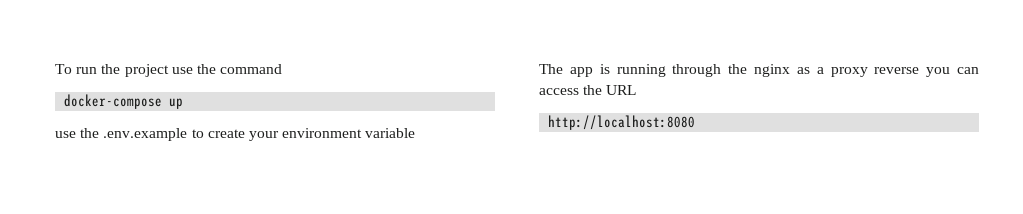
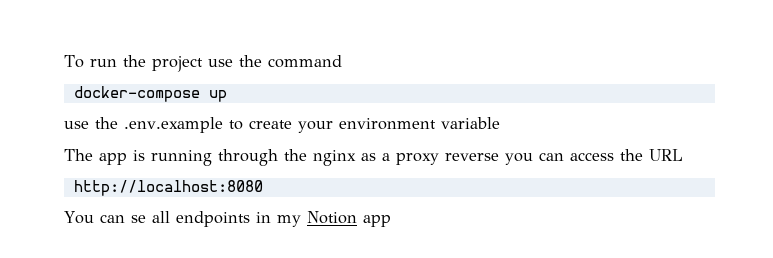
+ You can se all endpoints in my Notion app

